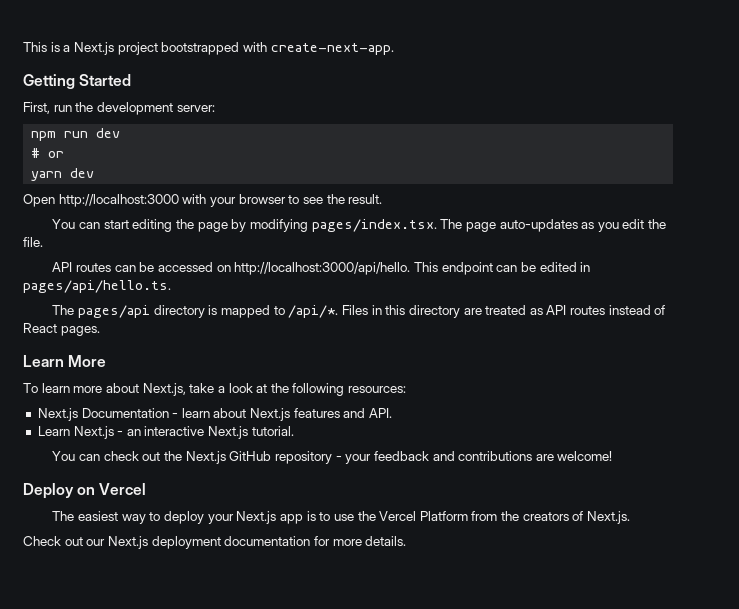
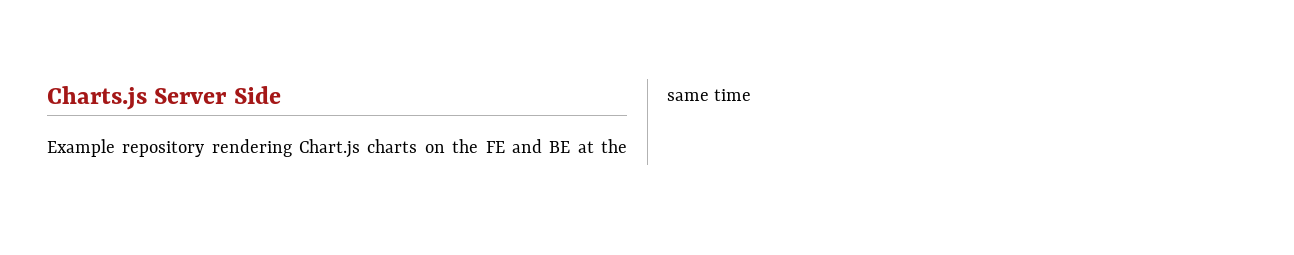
- This is a Next.js project bootstrapped with create-next-app.
- Getting Started
- First, run the development server:
- npm run dev
- # or
- yarn dev
- Open http://localhost:3000 with your browser to see the result.
- You can start editing the page by modifying pages/index.tsx. The page auto-updates as you edit the file.
- API routes can be accessed on http://localhost:3000/api/hello. This endpoint can be edited in pages/api/hello.ts.
- The pages/api directory is mapped to /api/*. Files in this directory are treated as API routes instead of React pages.
- Learn More
- To learn more about Next.js, take a look at the following resources:
- Next.js Documentation - learn about Next.js features and API.
- Learn Next.js - an interactive Next.js tutorial.
- You can check out the Next.js GitHub repository - your feedback and contributions are welcome!
- Deploy on Vercel
- The easiest way to deploy your Next.js app is to use the Vercel Platform from the creators of Next.js.
- Check out our Next.js deployment documentation for more details.
+ Charts.js Server Side
+ Example repository rendering Chart.js charts on the FE and BE at the same time

